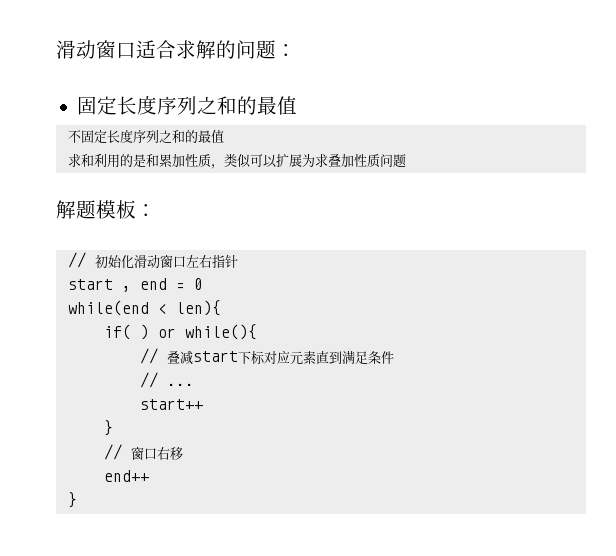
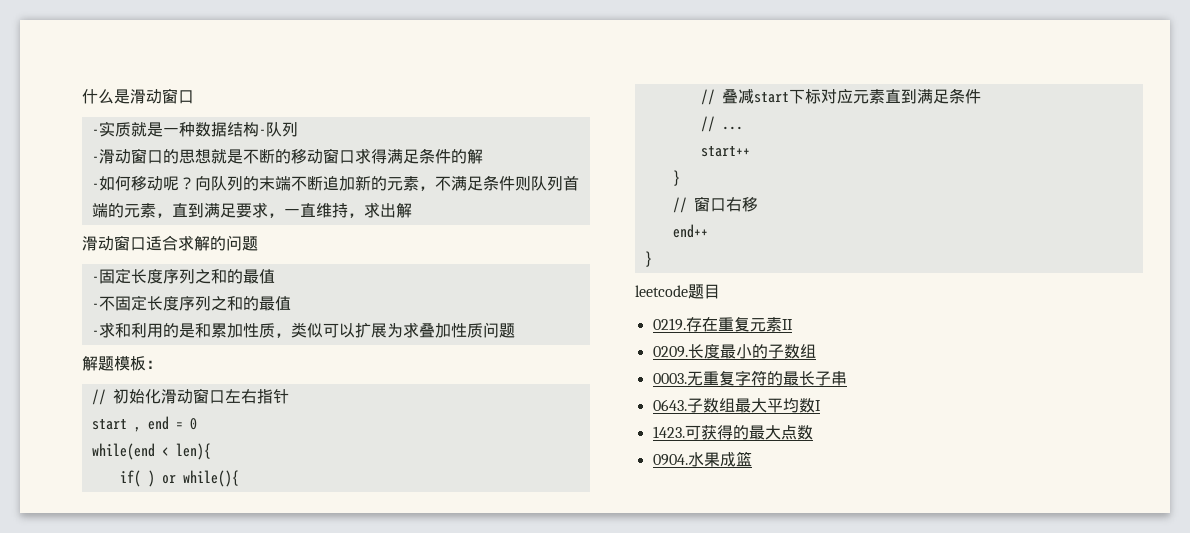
+ 什么是滑动窗口
+ -实质就是一种数据结构-队列
+ -滑动窗口的思想就是不断的移动窗口求得满足条件的解
+ -如何移动呢？向队列的末端不断追加新的元素，不满足条件则队列首端的元素，直到满足要求，一直维持，求出解
- 滑动窗口适合求解的问题：
- 固定长度序列之和的最值
- 不固定长度序列之和的最值
+ 滑动窗口适合求解的问题
+ -固定长度序列之和的最值
+ -不固定长度序列之和的最值
- 求和利用的是和累加性质，类似可以扩展为求叠加性质问题
+ -求和利用的是和累加性质，类似可以扩展为求叠加性质问题
+ leetcode题目
+ 0219.存在重复元素II
+ 0209.长度最小的子数组
+ 0003.无重复字符的最长子串
+ 0643.子数组最大平均数I
+ 1423.可获得的最大点数
+ 0904.水果成篮

